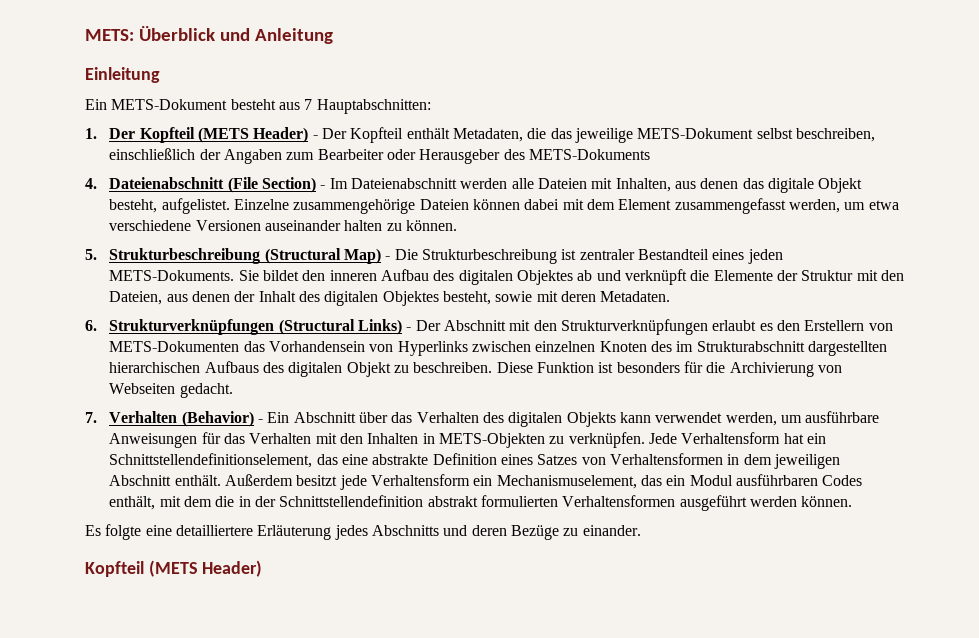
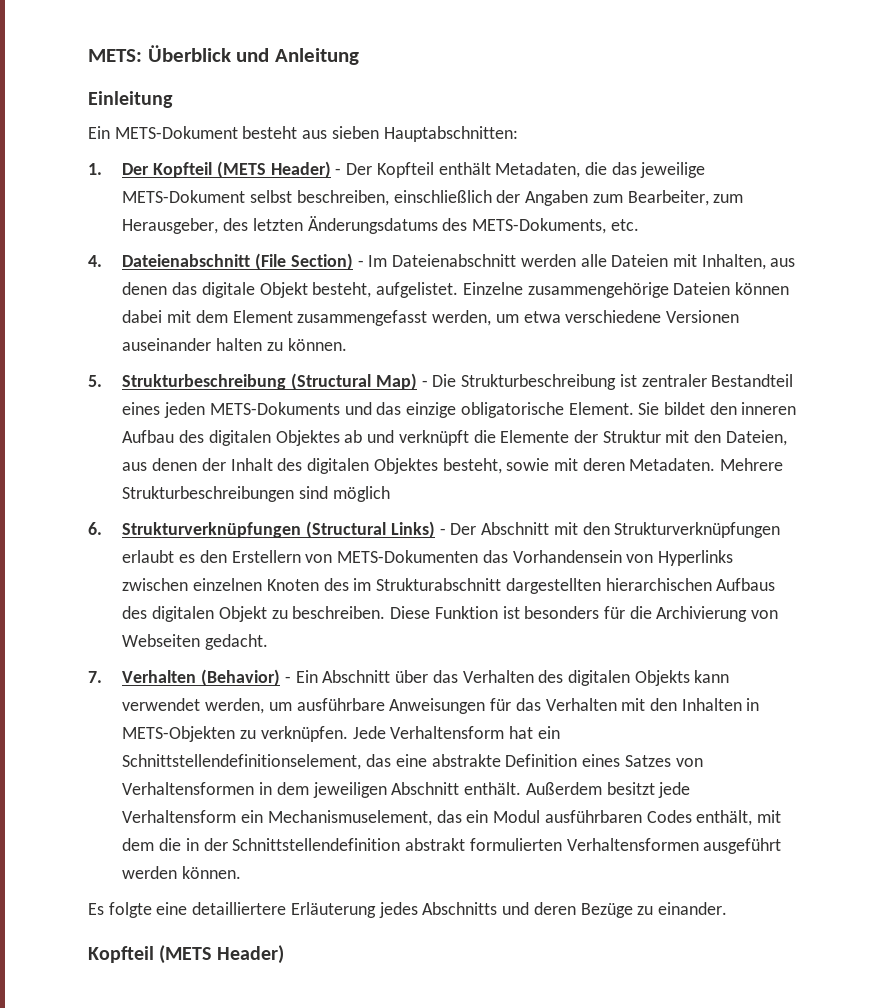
- Ein METS-Dokument besteht aus 7 Hauptabschnitten:
+ Ein METS-Dokument besteht aus sieben Hauptabschnitten:
- 1. Der Kopfteil (METS Header) - Der Kopfteil enthält Metadaten, die das jeweilige METS-Dokument selbst beschreiben, einschließlich der Angaben zum Bearbeiter oder Herausgeber des METS-Dokuments
+ 1. Der Kopfteil (METS Header) - Der Kopfteil enthält Metadaten, die das jeweilige METS-Dokument selbst beschreiben, einschließlich der Angaben zum Bearbeiter, zum Herausgeber, des letzten Änderungsdatums des METS-Dokuments, etc.
- 5. Strukturbeschreibung (Structural Map) - Die Strukturbeschreibung ist zentraler Bestandteil eines jeden METS-Dokuments.
+ 5. Strukturbeschreibung (Structural Map) - Die Strukturbeschreibung ist zentraler Bestandteil eines jeden METS-Dokuments und das einzige obligatorische Element.
+ Mehrere Strukturbeschreibungen sind möglich

